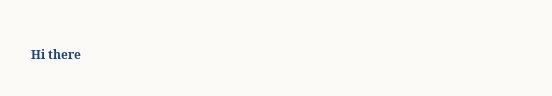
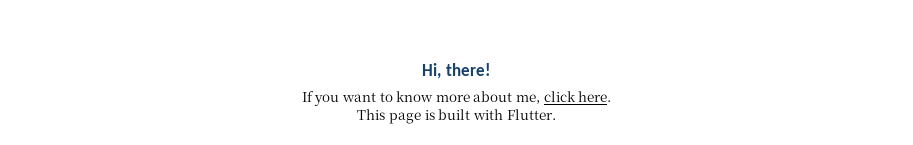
- Hi there
+ Hi, there!
+ If you want to know more about me, click here.
+ This page is built with Flutter.

